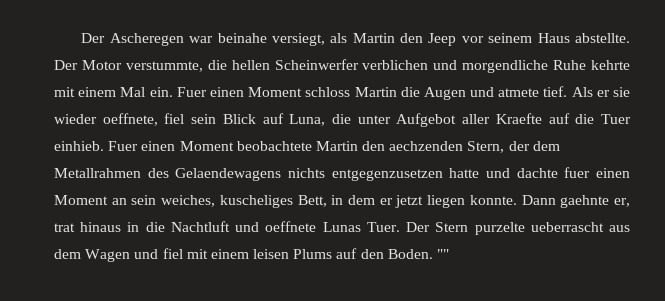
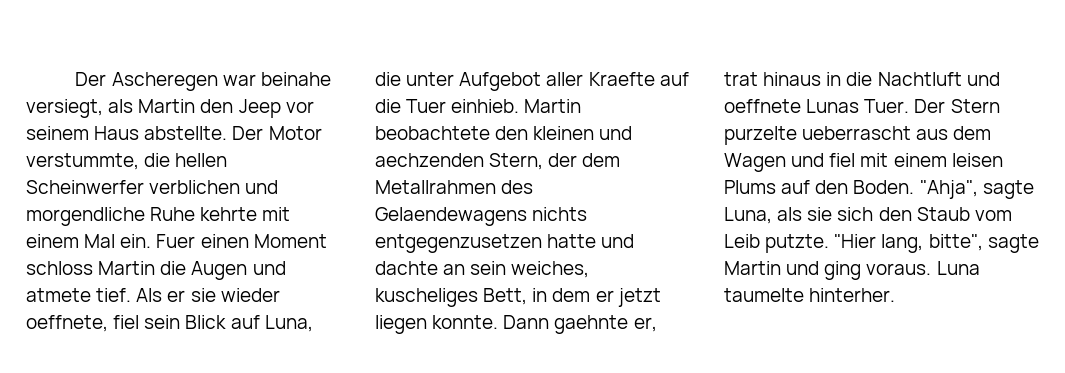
- Fuer einen Moment beobachtete Martin den aechzenden Stern, der dem Metallrahmen des Gelaendewagens nichts entgegenzusetzen hatte und dachte fuer einen Moment an sein weiches, kuscheliges Bett, in dem er jetzt liegen konnte.
+ Martin beobachtete den kleinen und aechzenden Stern, der dem Metallrahmen des Gelaendewagens nichts entgegenzusetzen hatte und dachte an sein weiches, kuscheliges Bett, in dem er jetzt liegen konnte.
- ""
+ "Ahja", sagte Luna, als sie sich den Staub vom Leib putzte. "Hier lang, bitte", sagte Martin und ging voraus. Luna taumelte hinterher.

